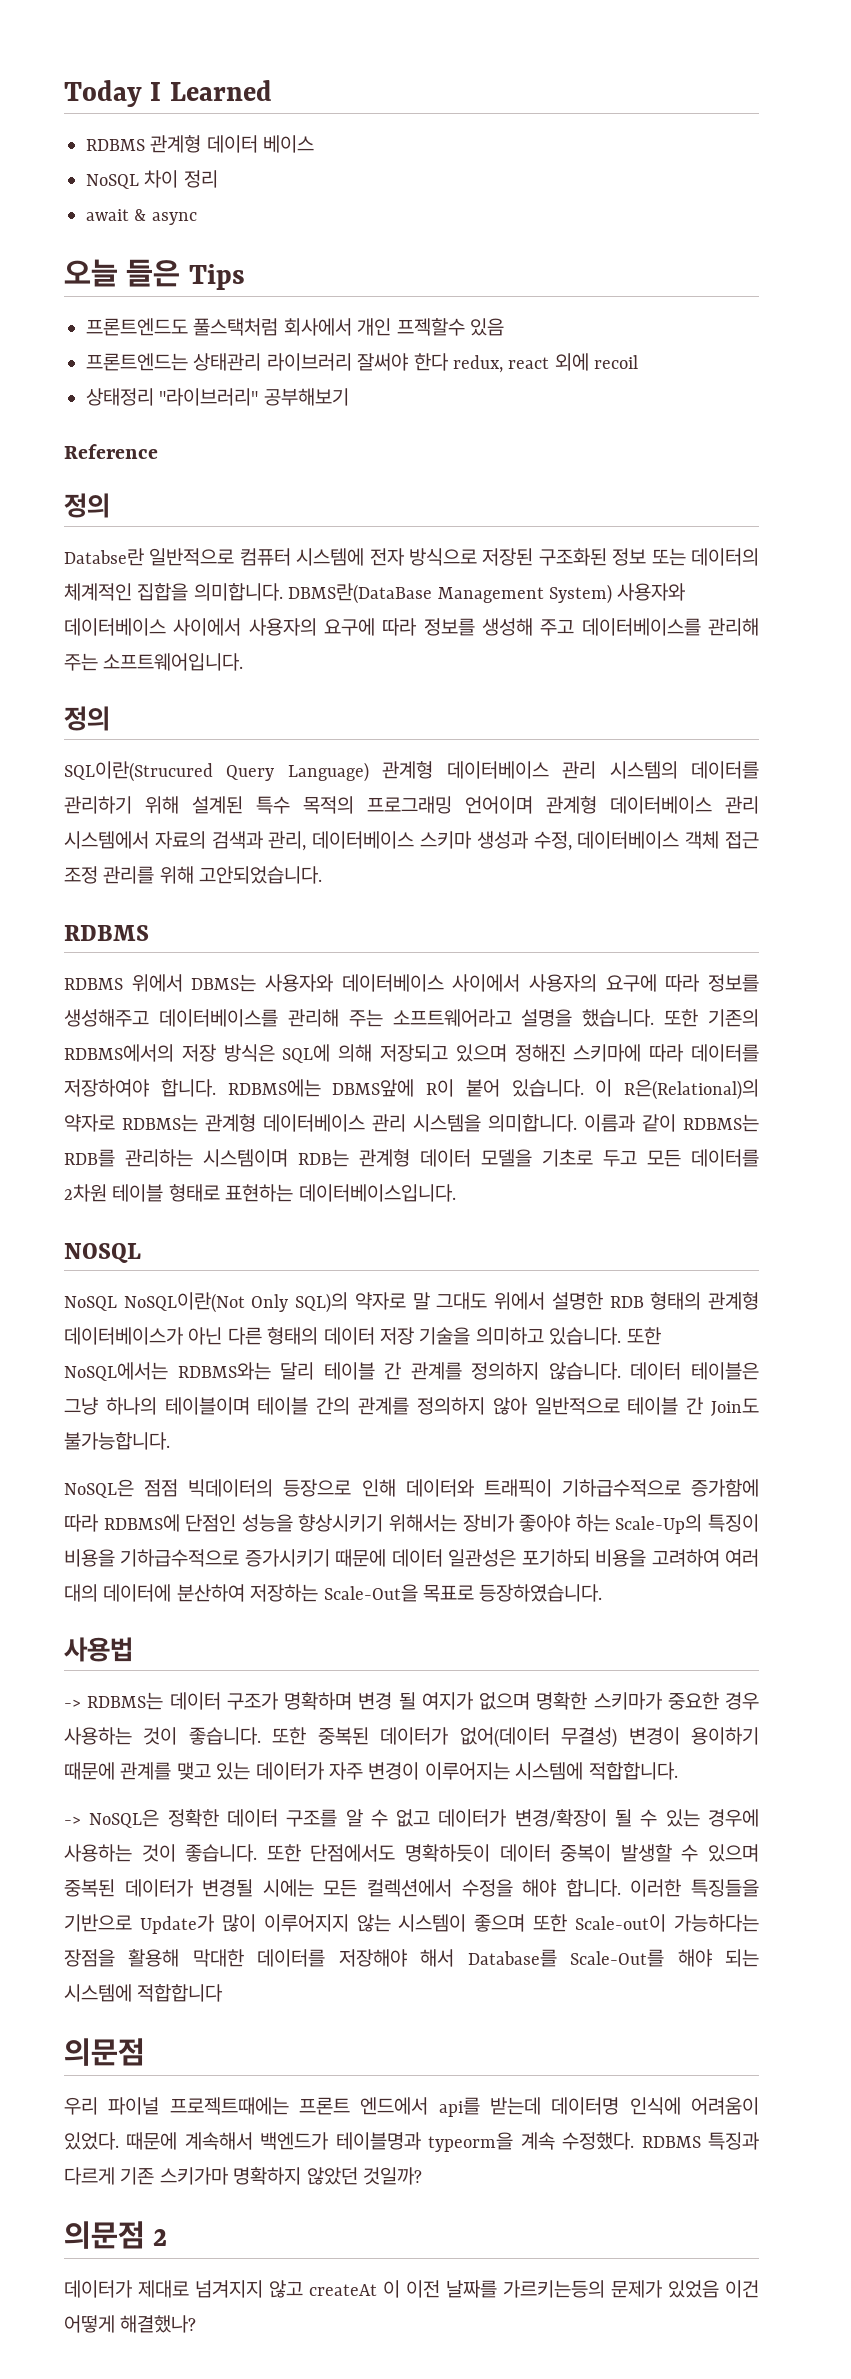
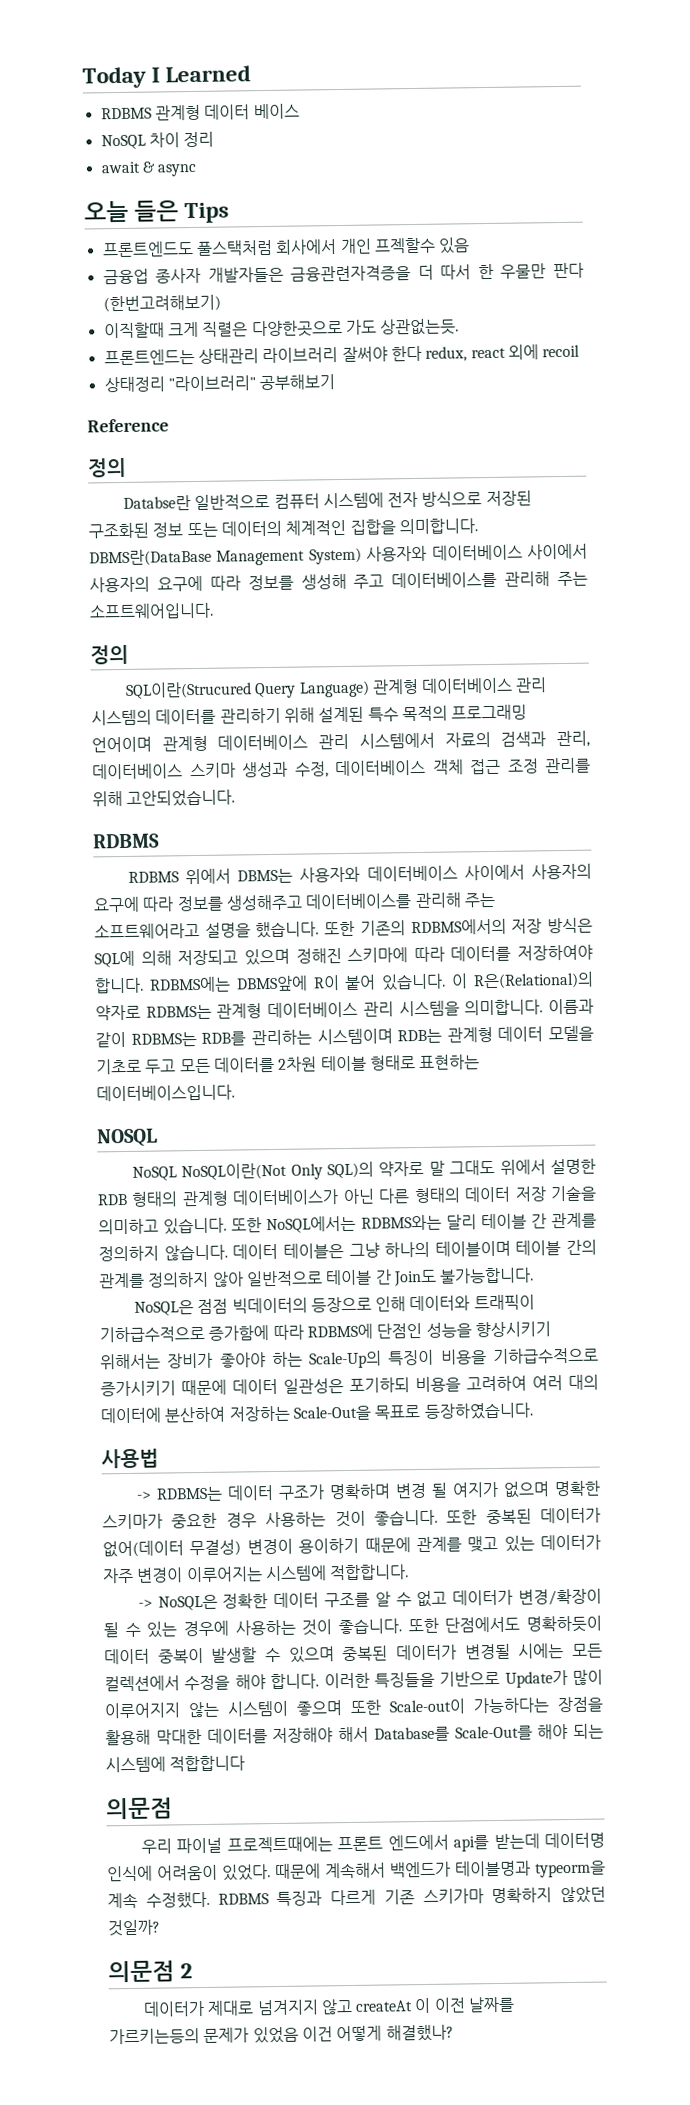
+ 금융업 종사자 개발자들은 금융관련자격증을 더 따서 한 우물만 판다 (한번고려해보기)
+ 이직할때 크게 직렬은 다양한곳으로 가도 상관없는듯.

